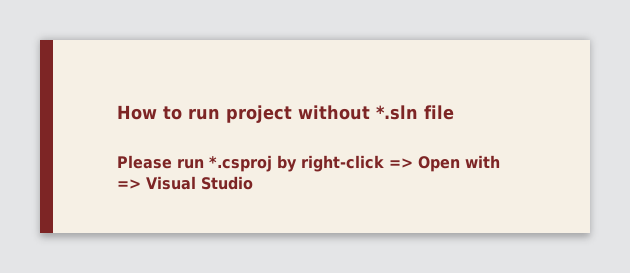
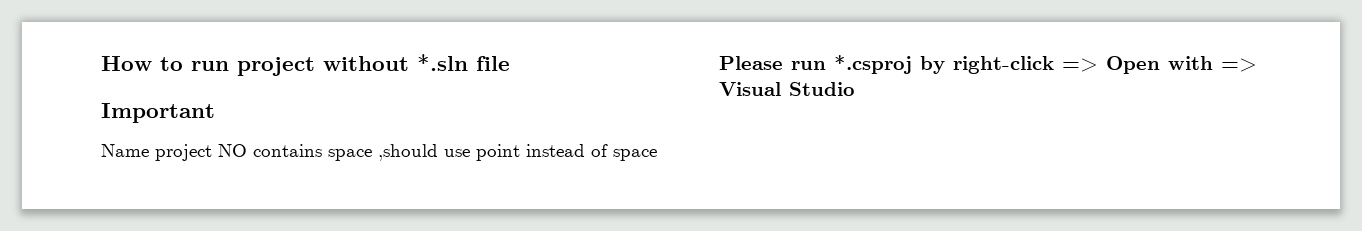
+ Important
+ Name project NO contains space ,should use point instead of space

